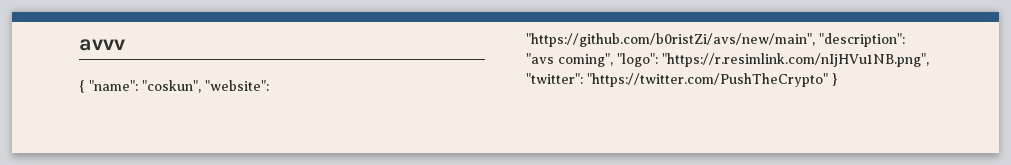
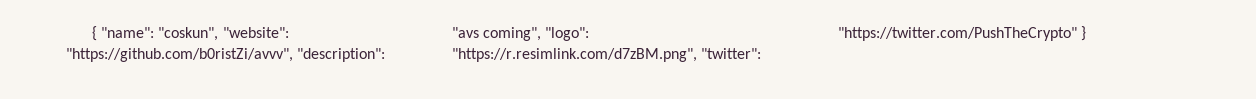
- avvv
- { "name": "coskun", "website": "https://github.com/b0ristZi/avs/new/main", "description": "avs coming", "logo": "https://r.resimlink.com/nIjHVu1NB.png", "twitter": "https://twitter.com/PushTheCrypto" }
+ { "name": "coskun", "website": "https://github.com/b0ristZi/avvv", "description": "avs coming", "logo": "https://r.resimlink.com/d7zBM.png", "twitter": "https://twitter.com/PushTheCrypto" }

